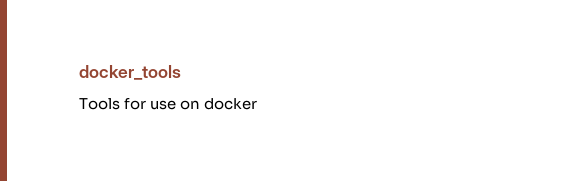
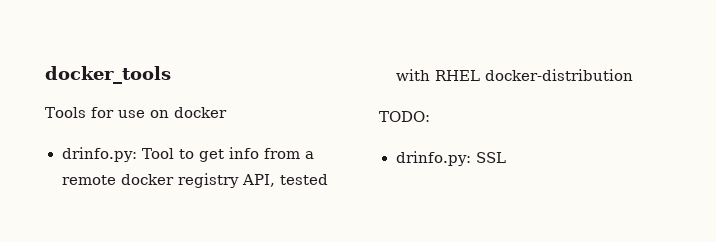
+ drinfo.py: Tool to get info from a remote docker registry API, tested with RHEL docker-distribution
+ TODO:
+ drinfo.py: SSL

